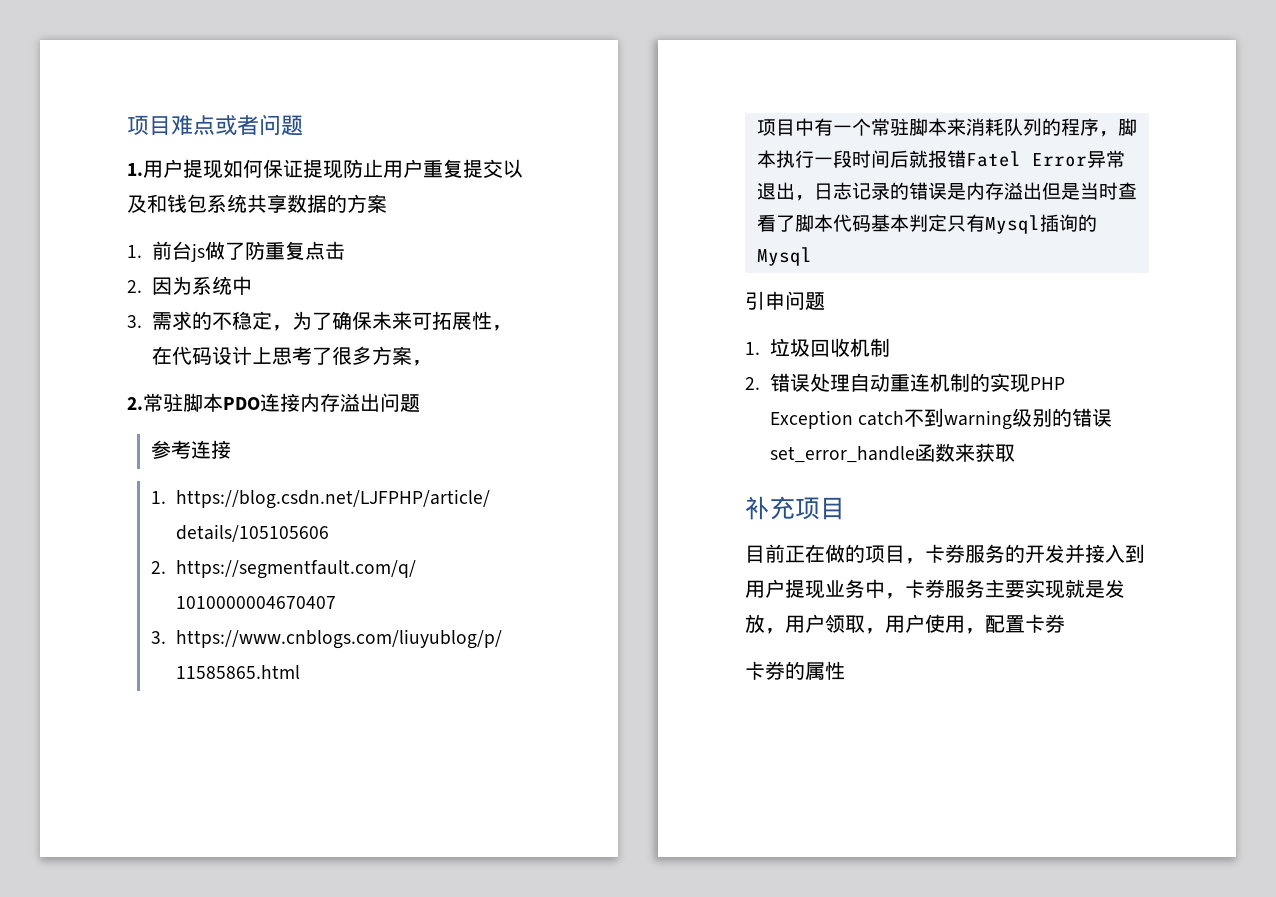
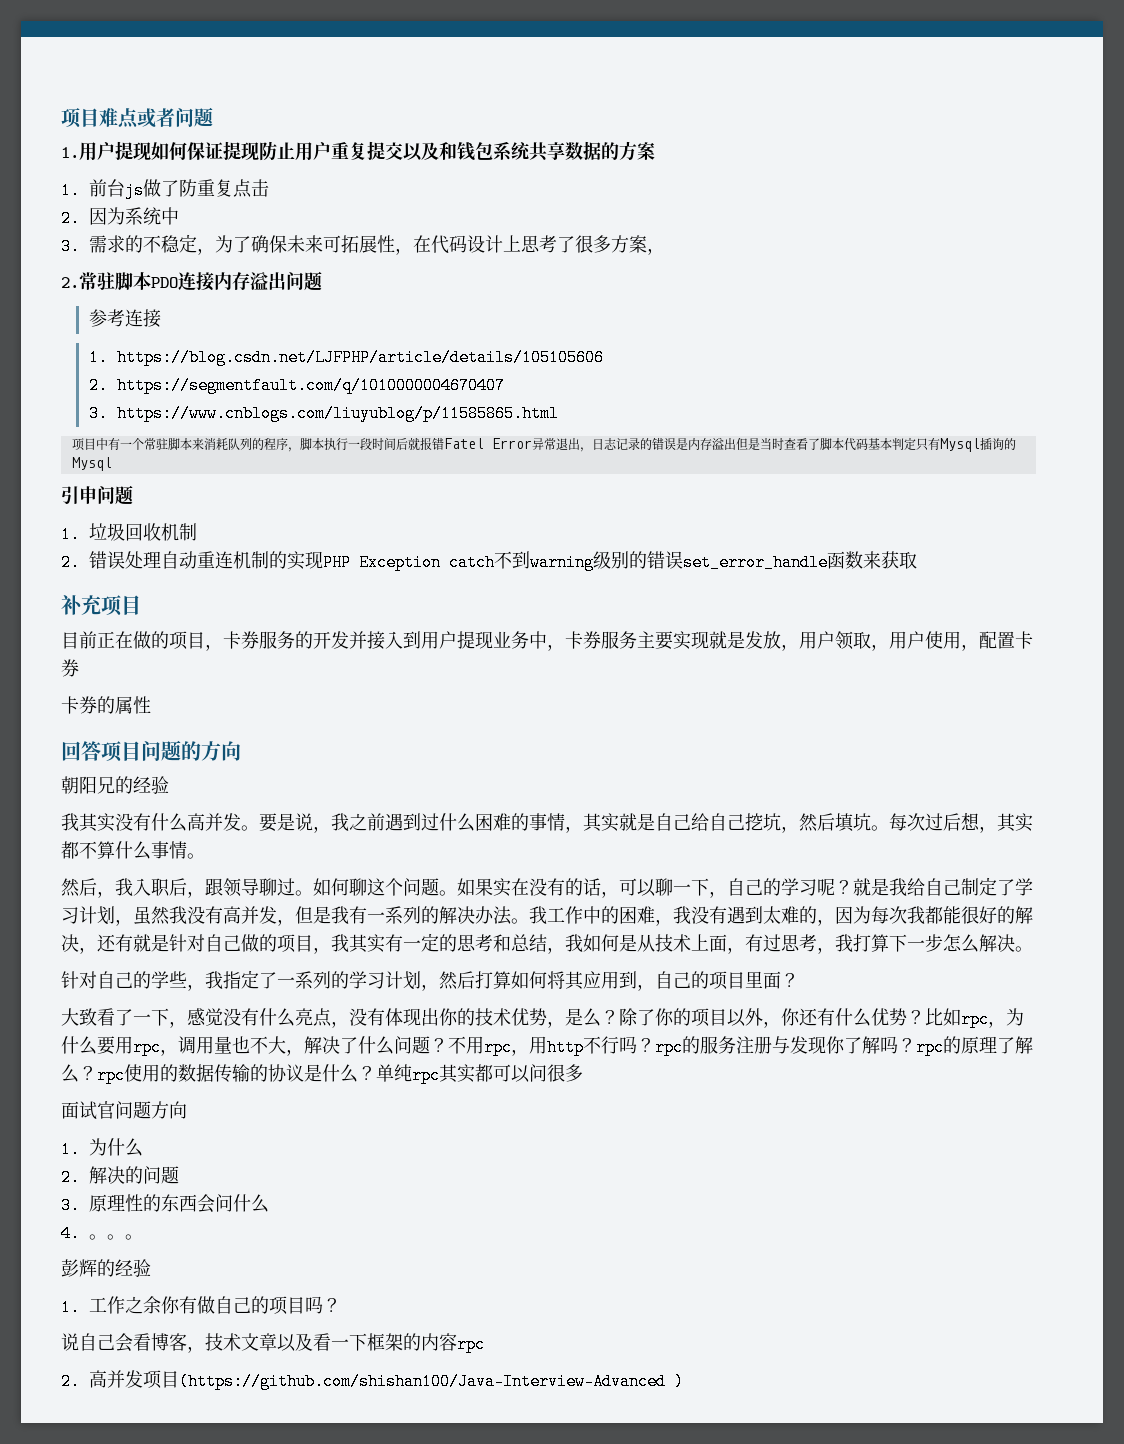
+ 回答项目问题的方向
+ 朝阳兄的经验
+ 我其实没有什么高并发。要是说，我之前遇到过什么困难的事情，其实就是自己给自己挖坑，然后填坑。每次过后想，其实都不算什么事情。
+ 然后，我入职后，跟领导聊过。如何聊这个问题。如果实在没有的话，可以聊一下，自己的学习呢？就是我给自己制定了学习计划，虽然我没有高并发，但是我有一系列的解决办法。我工作中的困难，我没有遇到太难的，因为每次我都能很好的解决，还有就是针对自己做的项目，我其实有一定的思考和总结，我如何是从技术上面，有过思考，我打算下一步怎么解决。
+ 针对自己的学些，我指定了一系列的学习计划，然后打算如何将其应用到，自己的项目里面？
+ 大致看了一下，感觉没有什么亮点，没有体现出你的技术优势，是么？除了你的项目以外，你还有什么优势？比如rpc，为什么要用rpc，调用量也不大，解决了什么问题？不用rpc，用http不行吗？rpc的服务注册与发现你了解吗？rpc的原理了解么？rpc使用的数据传输的协议是什么？单纯rpc其实都可以问很多
+ 面试官问题方向
+ 1.为什么
+ 2.解决的问题
+ 3.原理性的东西会问什么
+ 4.。。。
+ 彭辉的经验
+ 1.工作之余你有做自己的项目吗？
+ 说自己会看博客，技术文章以及看一下框架的内容rpc
+ 2.高并发项目(https://github.com/shishan100/Java-Interview-Advanced )

